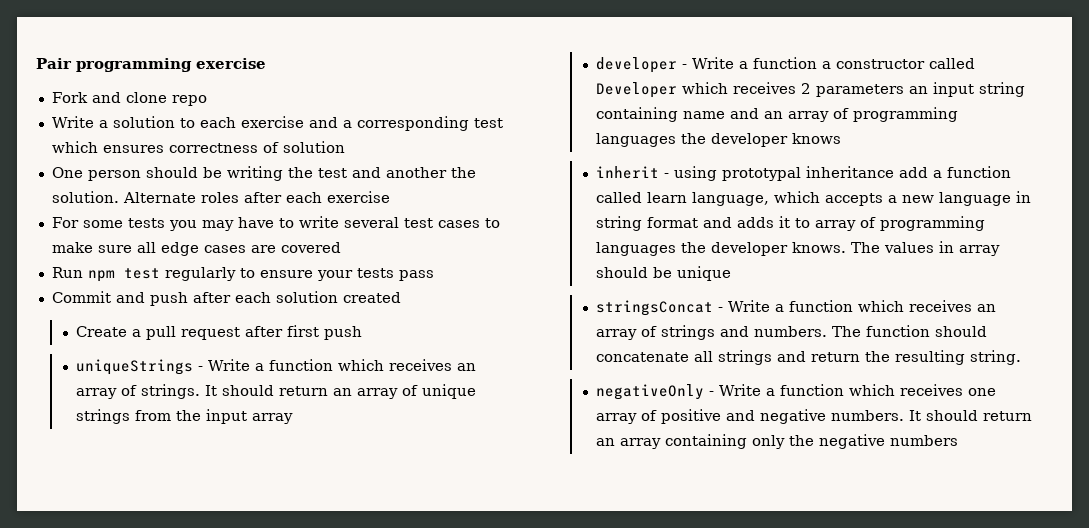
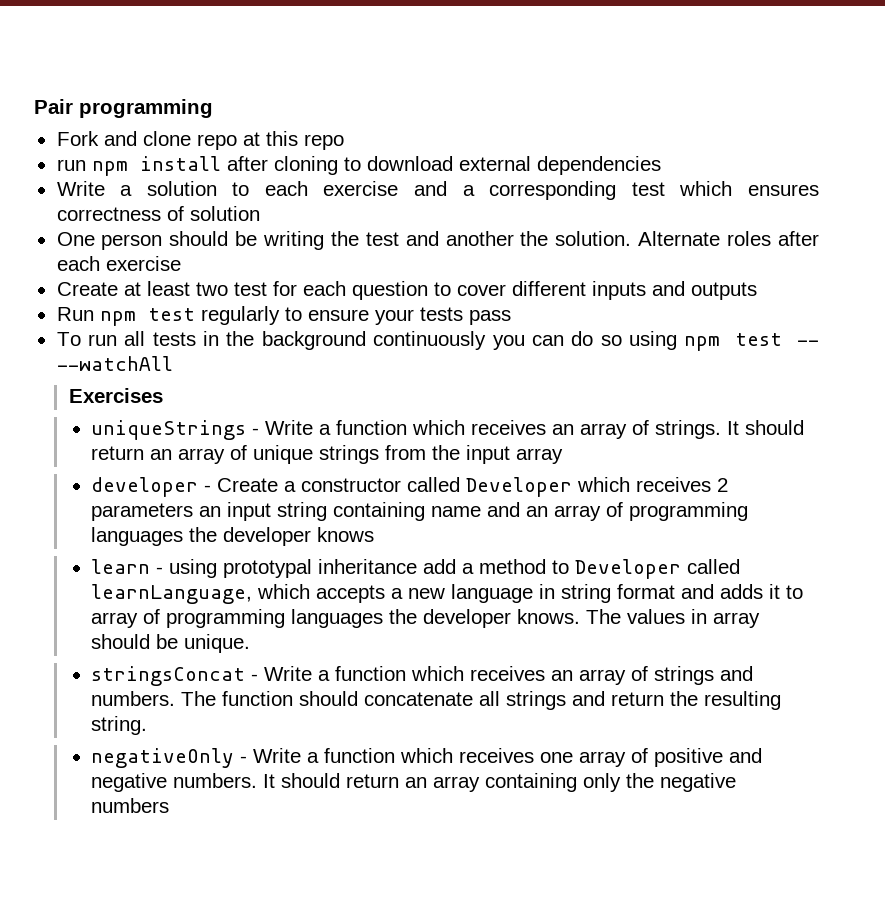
- Pair programming exercise
+ Pair programming
- Fork and clone repo
+ Fork and clone repo at this repo
+ run npm install after cloning to download external dependencies
- For some tests you may have to write several test cases to make sure all edge cases are covered
+ Create at least two test for each question to cover different inputs and outputs
- Commit and push after each solution created
- Create a pull request after first push
+ To run all tests in the background continuously you can do so using npm test -- --watchAll
+ Exercises
- developer - Write a function a constructor called Developer which receives 2 parameters an input string containing name and an array of programming languages the developer knows
+ developer - Create a constructor called Developer which receives 2 parameters an input string containing name and an array of programming languages the developer knows
- inherit - using prototypal inheritance add a function called learn language, which accepts a new language in string format and adds it to array of programming languages the developer knows.
+ learn - using prototypal inheritance add a method to Developer called learnLanguage, which accepts a new language in string format and adds it to array of programming languages the developer knows.
- The values in array should be unique
+ The values in array should be unique.

